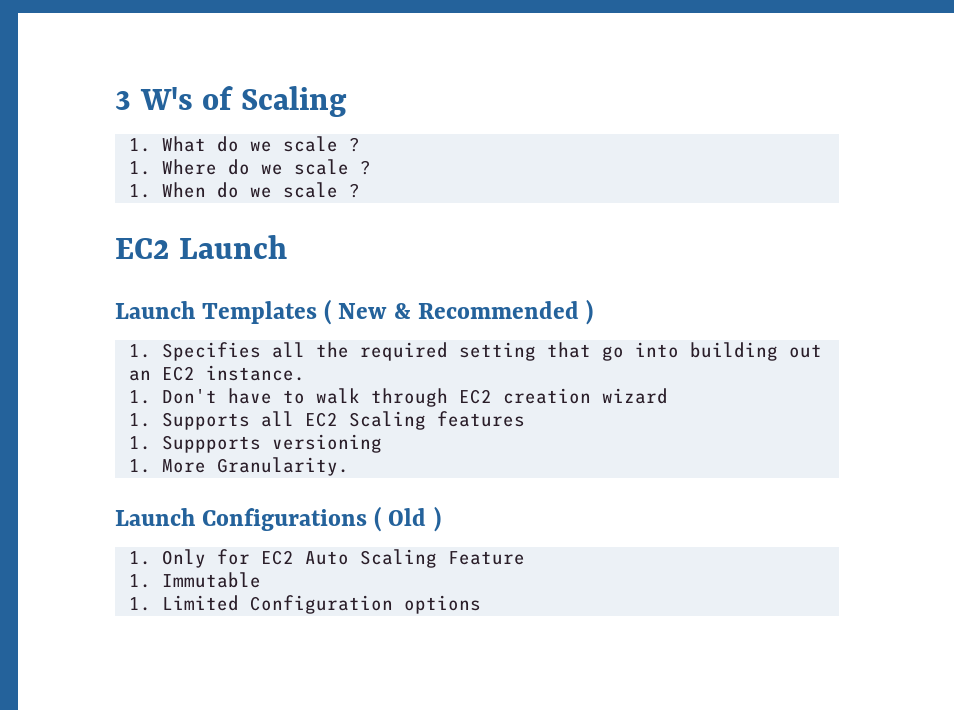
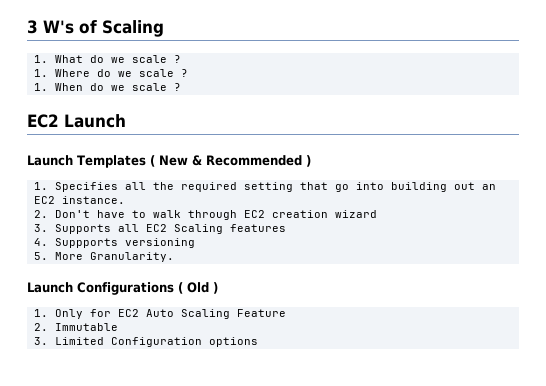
- 1. Don't have to walk through EC2 creation wizard
+ 2. Don't have to walk through EC2 creation wizard
- 1. Supports all EC2 Scaling features
+ 3. Supports all EC2 Scaling features
- 1. Suppports versioning
+ 4. Suppports versioning
- 1. More Granularity.
+ 5. More Granularity.
- 1. Immutable
+ 2. Immutable
- 1. Limited Configuration options
+ 3. Limited Configuration options

